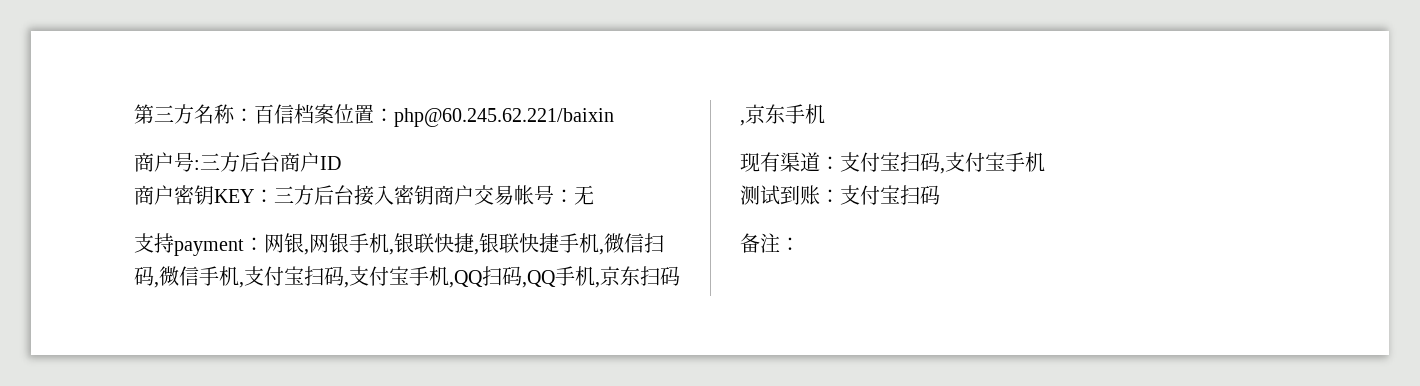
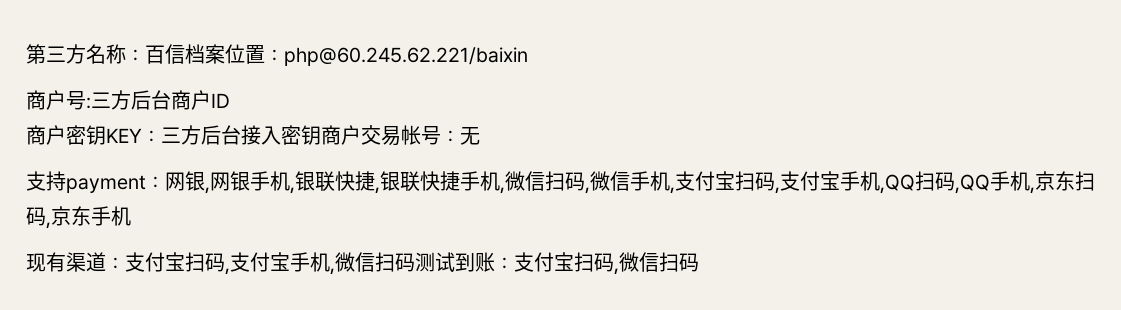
- 现有渠道：支付宝扫码,支付宝手机
- 测试到账：支付宝扫码
- 备注：
+ 现有渠道：支付宝扫码,支付宝手机,微信扫码测试到账：支付宝扫码,微信扫码

